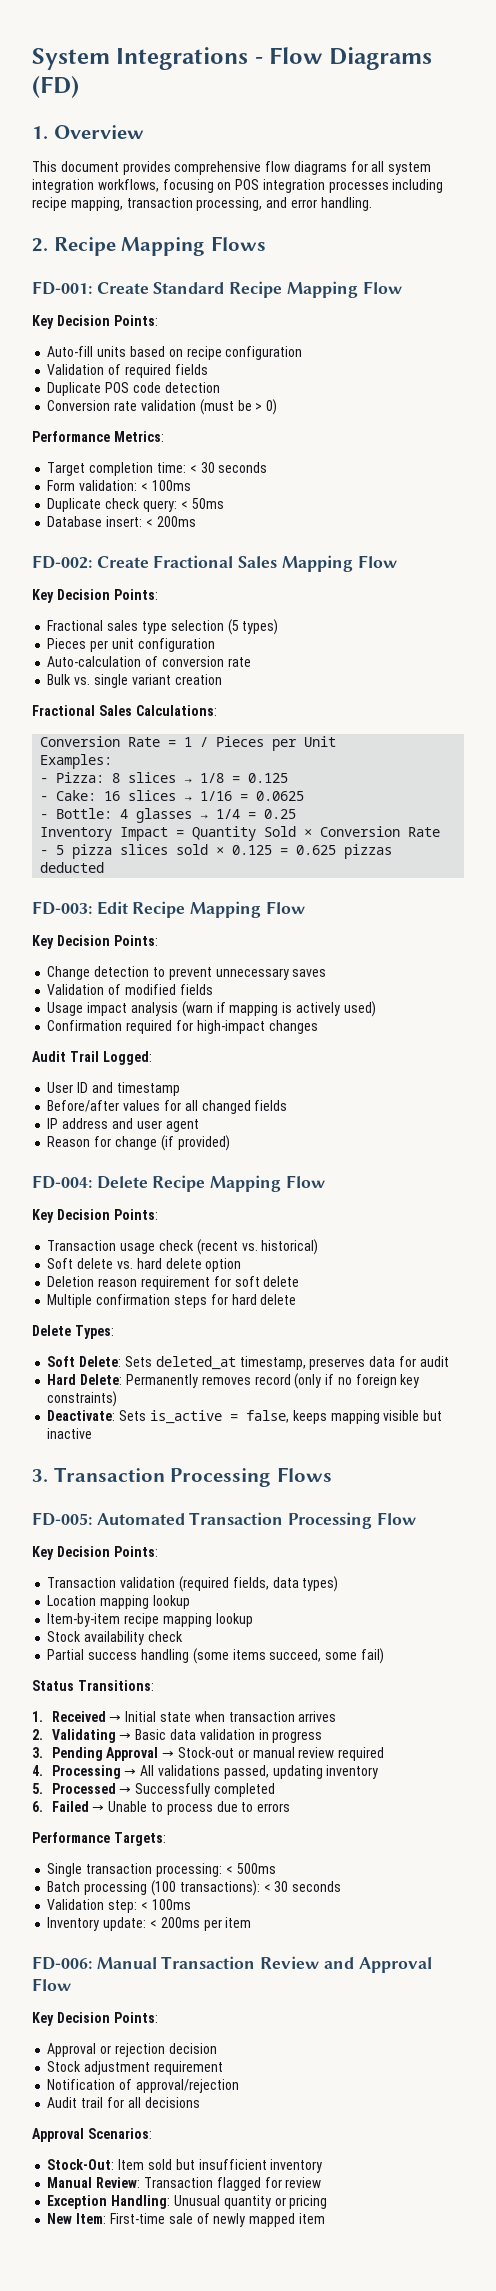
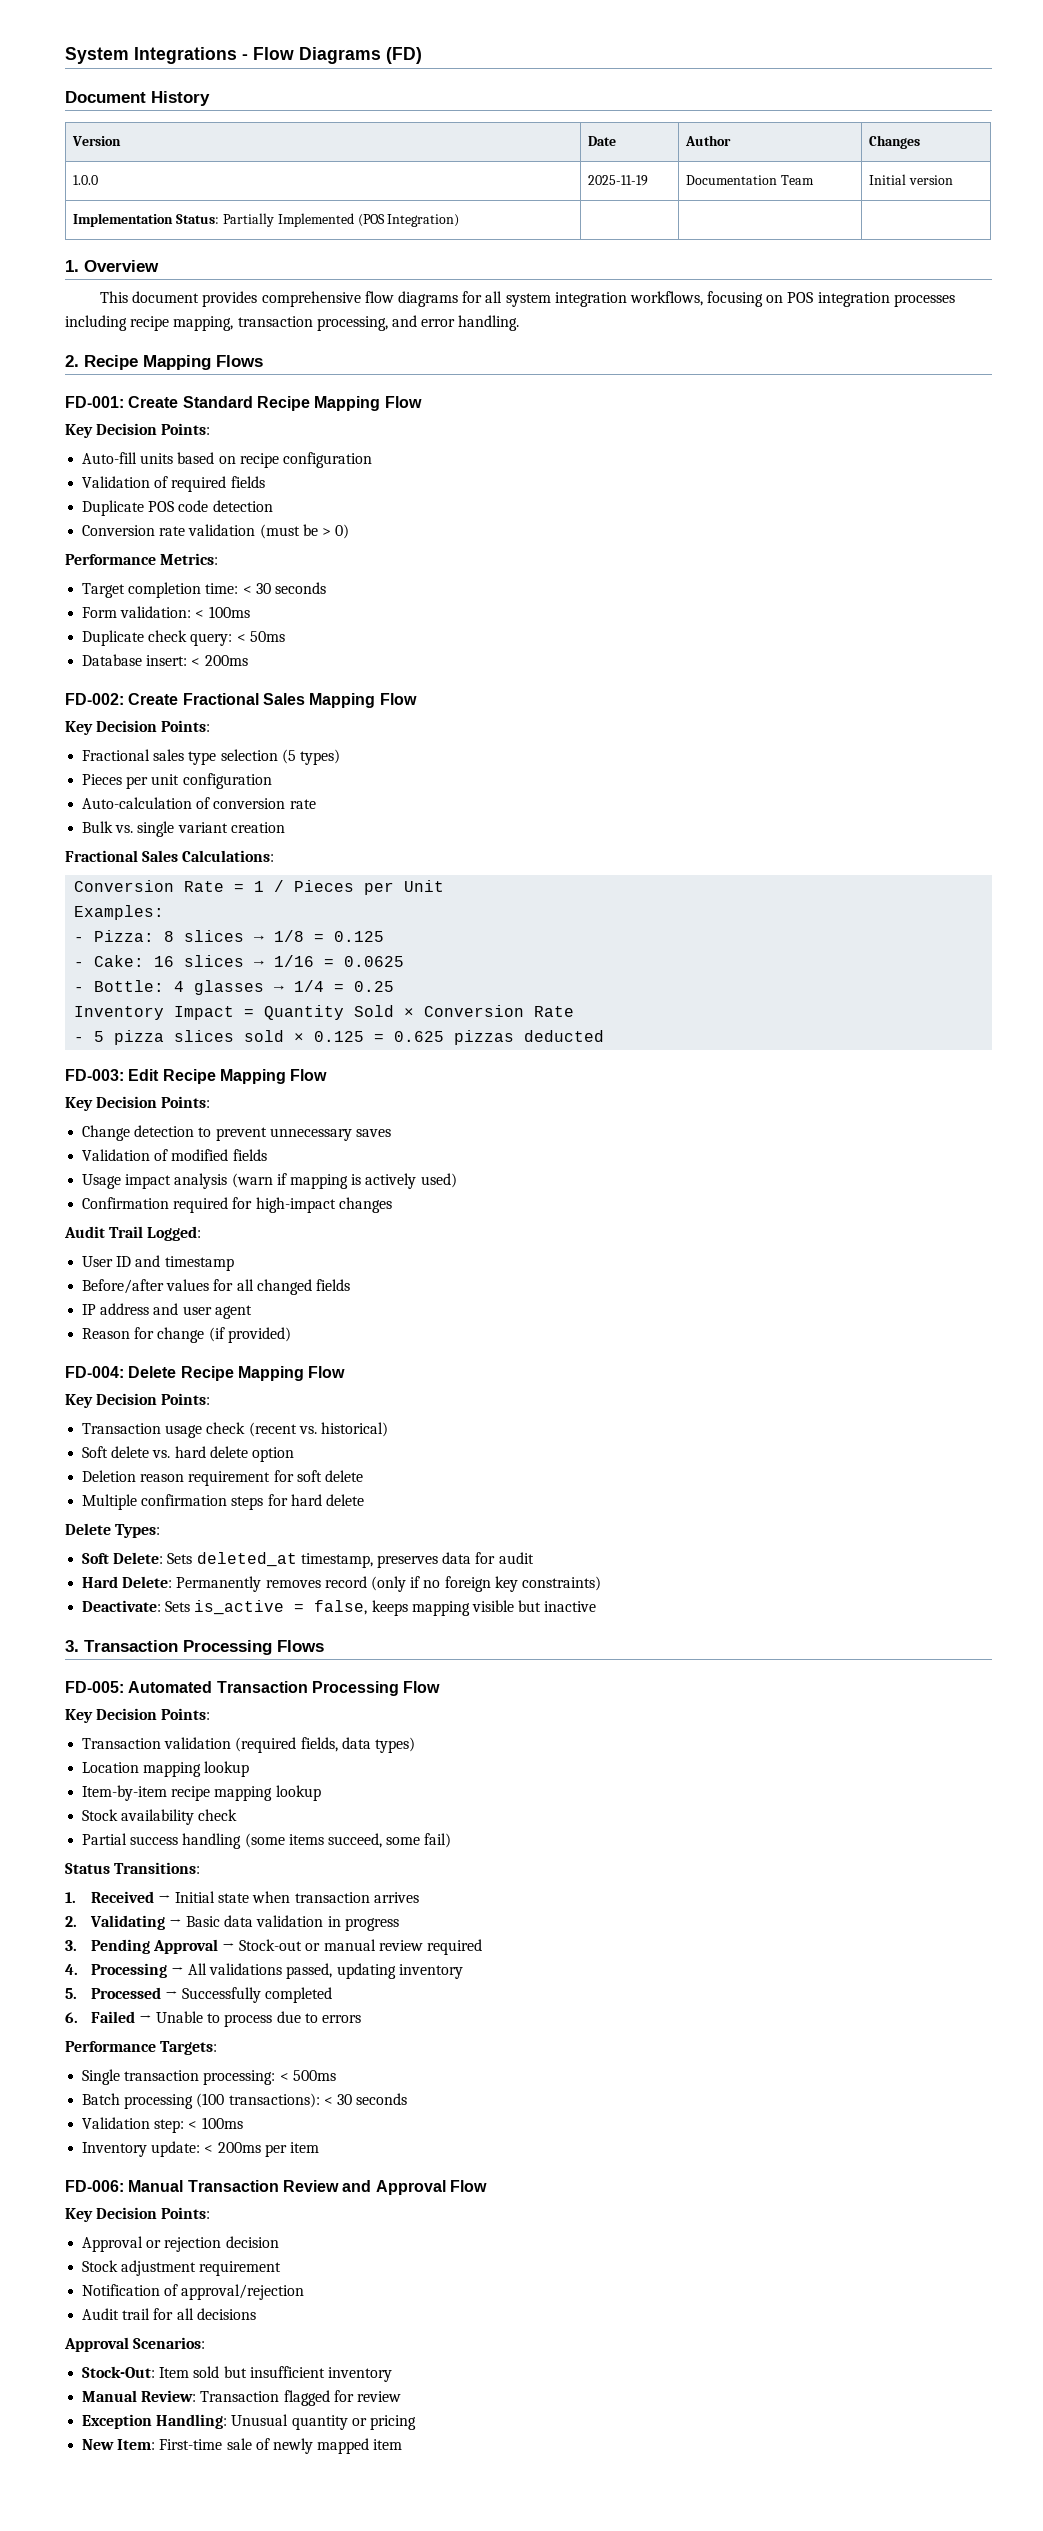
+ Document History
+ Version | Date | Author | Changes
+ 1.0.0 | 2025-11-19 | Documentation Team | Initial version
+ Implementation Status: Partially Implemented (POS Integration) | | |

